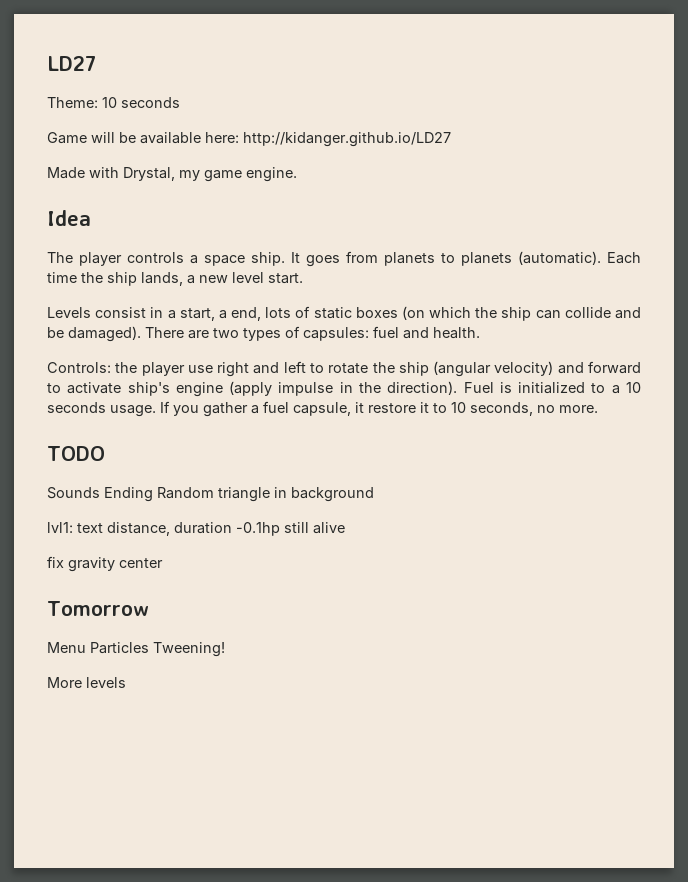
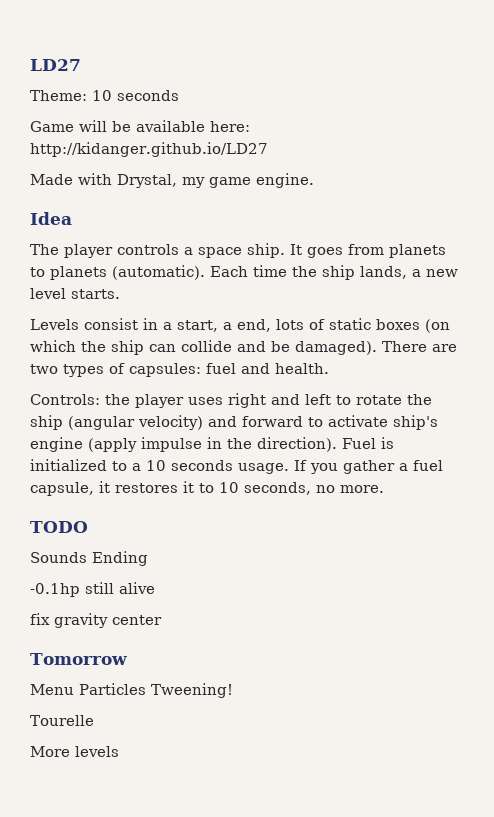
- Each time the ship lands, a new level start.
+ Each time the ship lands, a new level starts.
- Controls: the player use right and left to rotate the ship (angular velocity) and forward to activate ship's engine (apply impulse in the direction).
+ Controls: the player uses right and left to rotate the ship (angular velocity) and forward to activate ship's engine (apply impulse in the direction).
- If you gather a fuel capsule, it restore it to 10 seconds, no more.
+ If you gather a fuel capsule, it restores it to 10 seconds, no more.
- Sounds Ending Random triangle in background
- lvl1: text distance, duration -0.1hp still alive
+ Sounds Ending
+ -0.1hp still alive
+ Tourelle

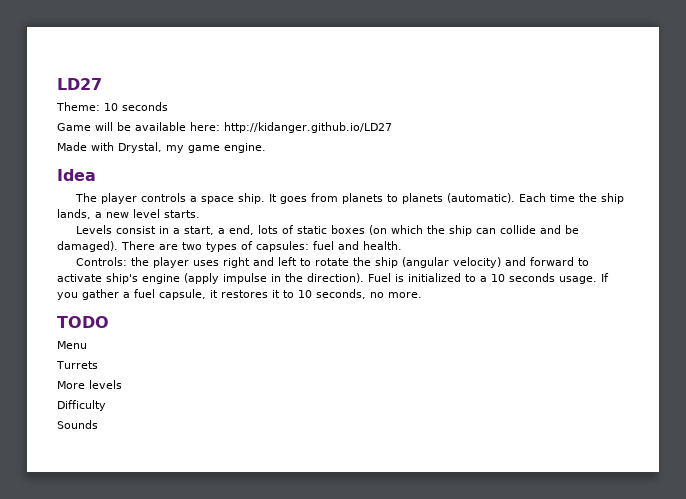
- Sounds Ending
- -0.1hp still alive
- fix gravity center
- Tomorrow
- Menu Particles Tweening!
- Tourelle
+ Menu
+ Turrets
+ Difficulty
+ Sounds

